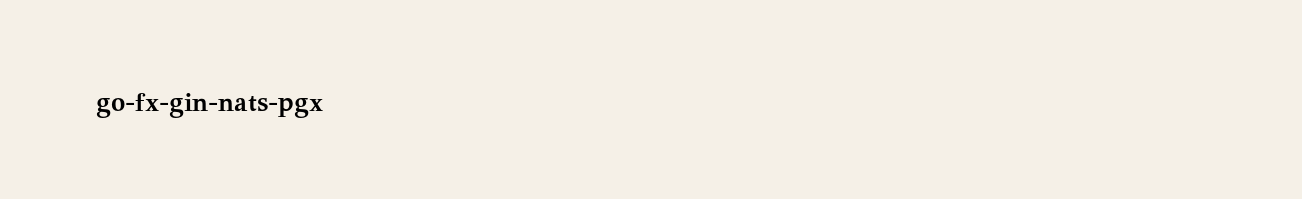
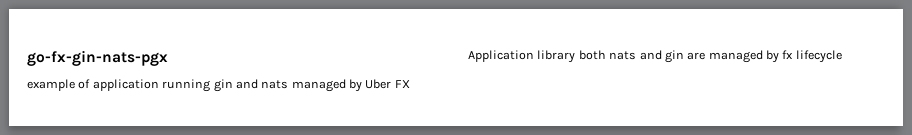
+ example of application running gin and nats managed by Uber FX Application library both nats and gin are managed by fx lifecycle

